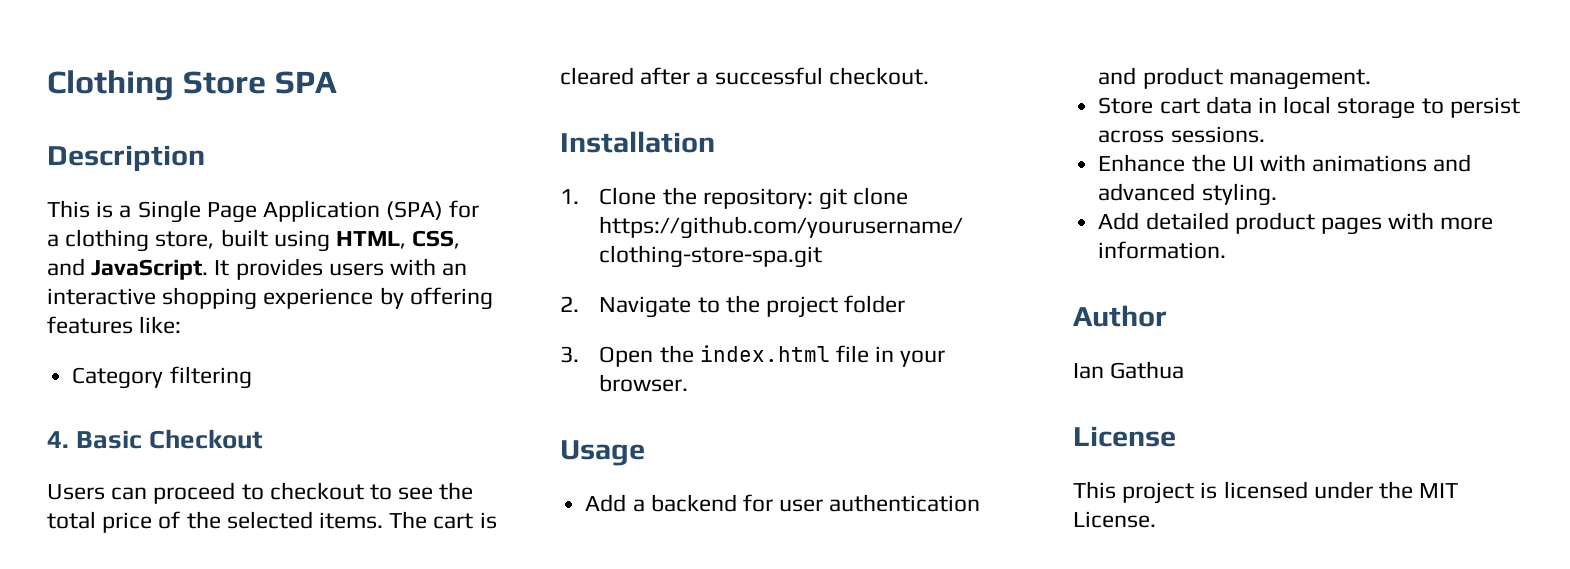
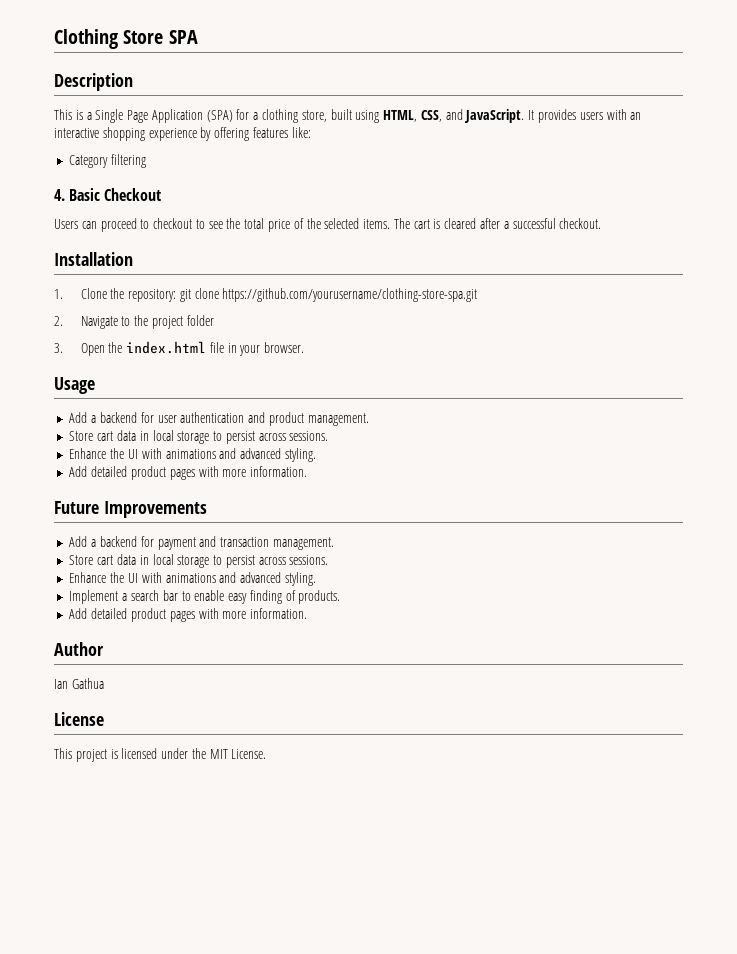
+ Future Improvements
+ Add a backend for payment and transaction management.
+ Store cart data in local storage to persist across sessions.
+ Enhance the UI with animations and advanced styling.
+ Implement a search bar to enable easy finding of products.
+ Add detailed product pages with more information.

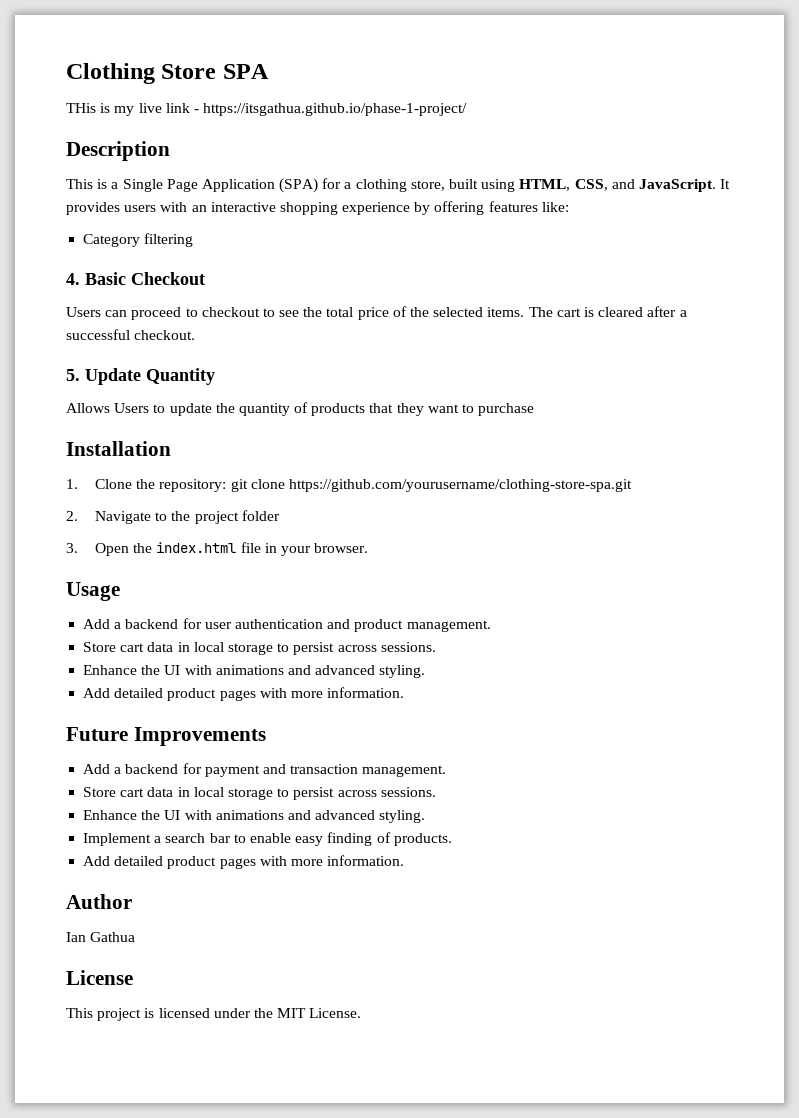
+ THis is my live link - https://itsgathua.github.io/phase-1-project/
+ 5. Update Quantity
+ Allows Users to update the quantity of products that they want to purchase

